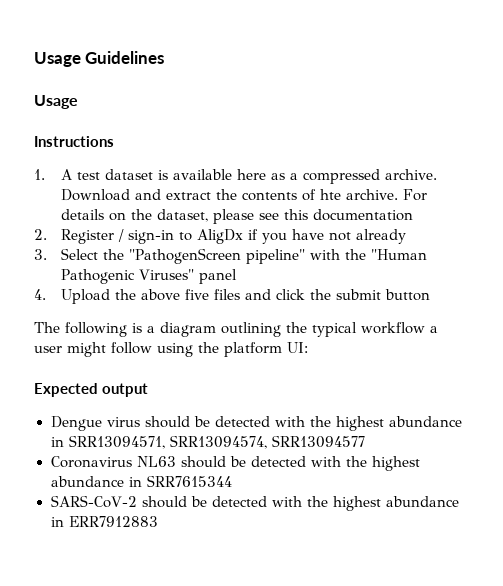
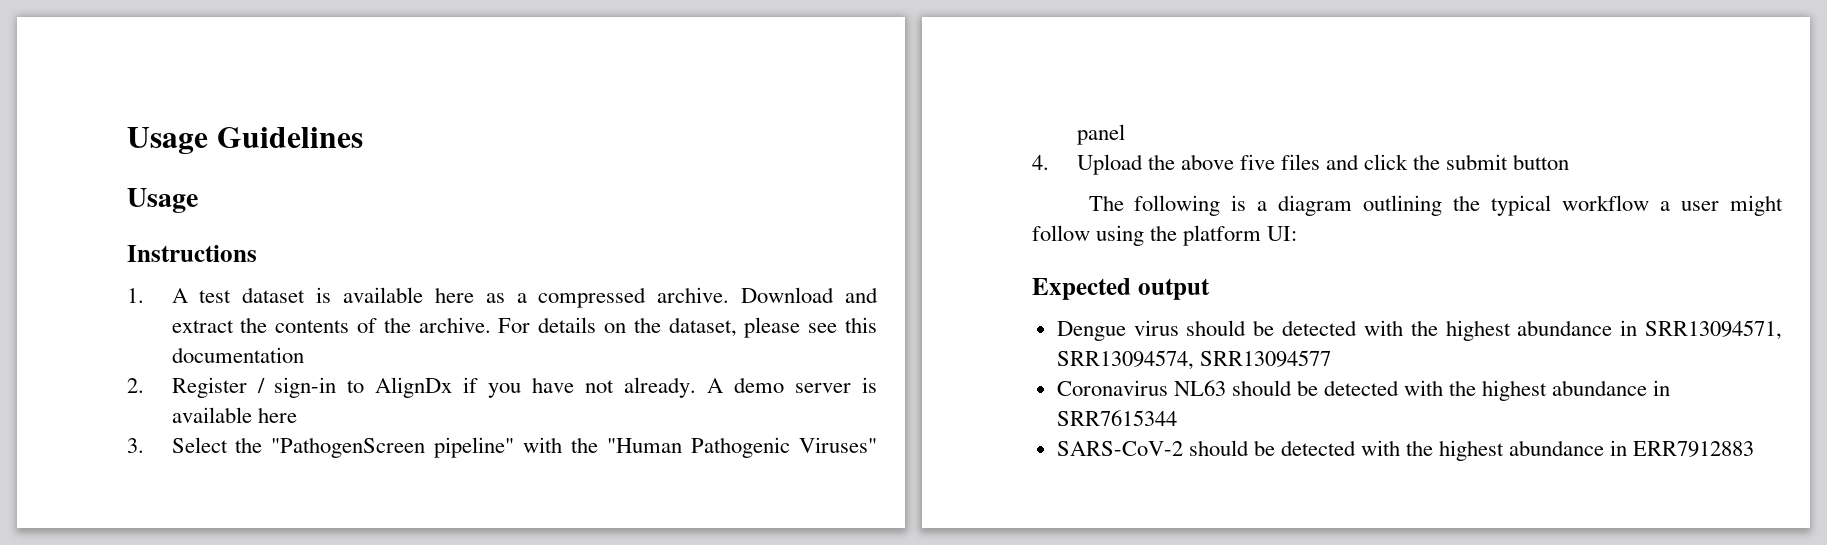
- Download and extract the contents of hte archive.
+ Download and extract the contents of the archive.
- 2. Register / sign-in to AligDx if you have not already
+ 2. Register / sign-in to AlignDx if you have not already. A demo server is available here

